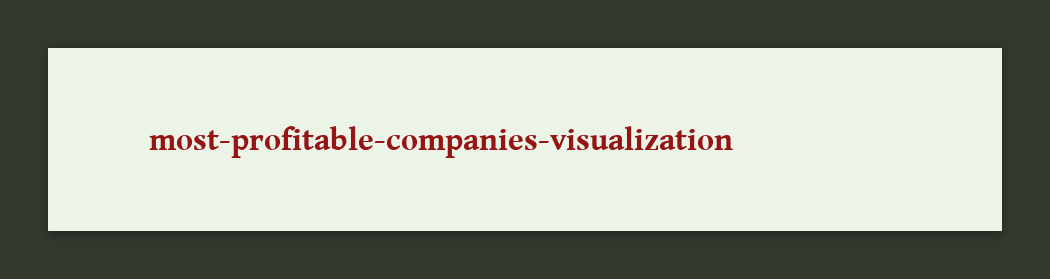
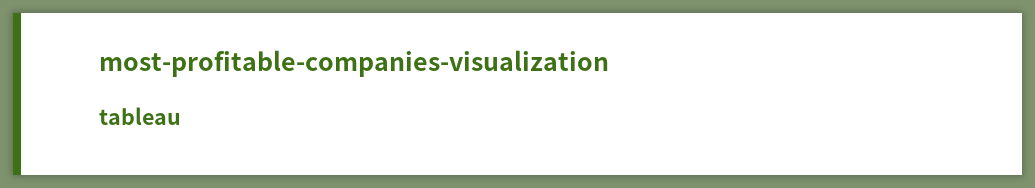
+ tableau

